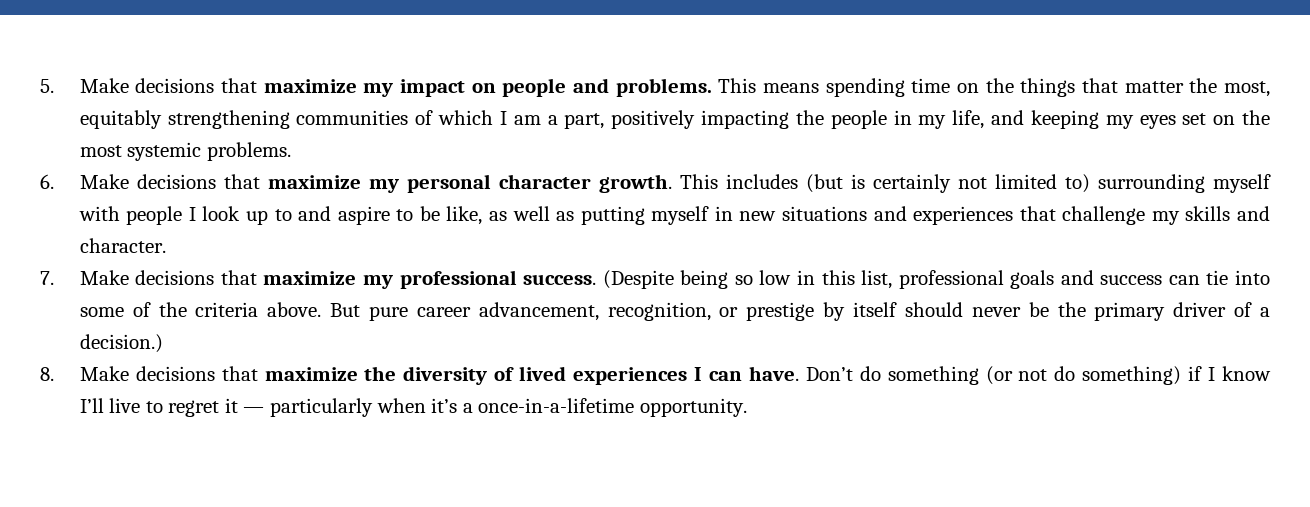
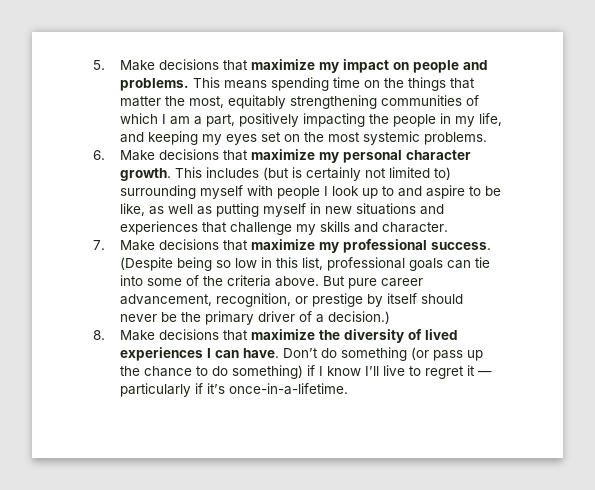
- (Despite being so low in this list, professional goals and success can tie into some of the criteria above.
+ (Despite being so low in this list, professional goals can tie into some of the criteria above.
- Don’t do something (or not do something) if I know I’ll live to regret it — particularly when it’s a once-in-a-lifetime opportunity.
+ Don’t do something (or pass up the chance to do something) if I know I’ll live to regret it — particularly if it’s once-in-a-lifetime.

